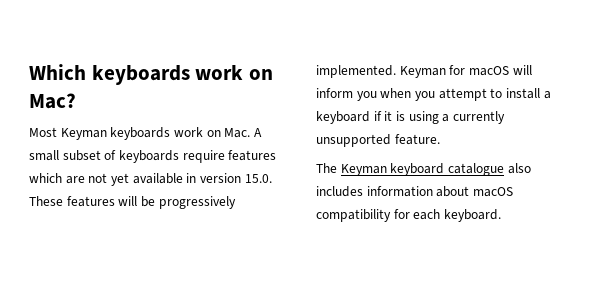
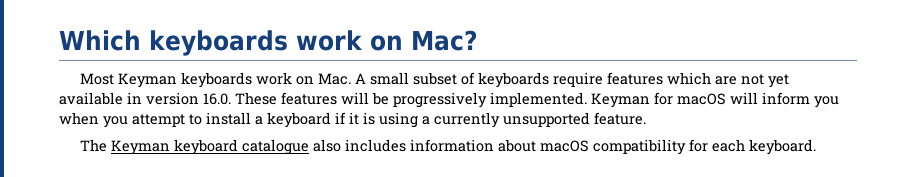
- Most Keyman keyboards work on Mac. A small subset of keyboards require features which are not yet available in version 15.0. These features will be progressively implemented.
+ Most Keyman keyboards work on Mac. A small subset of keyboards require features which are not yet available in version 16.0. These features will be progressively implemented.

